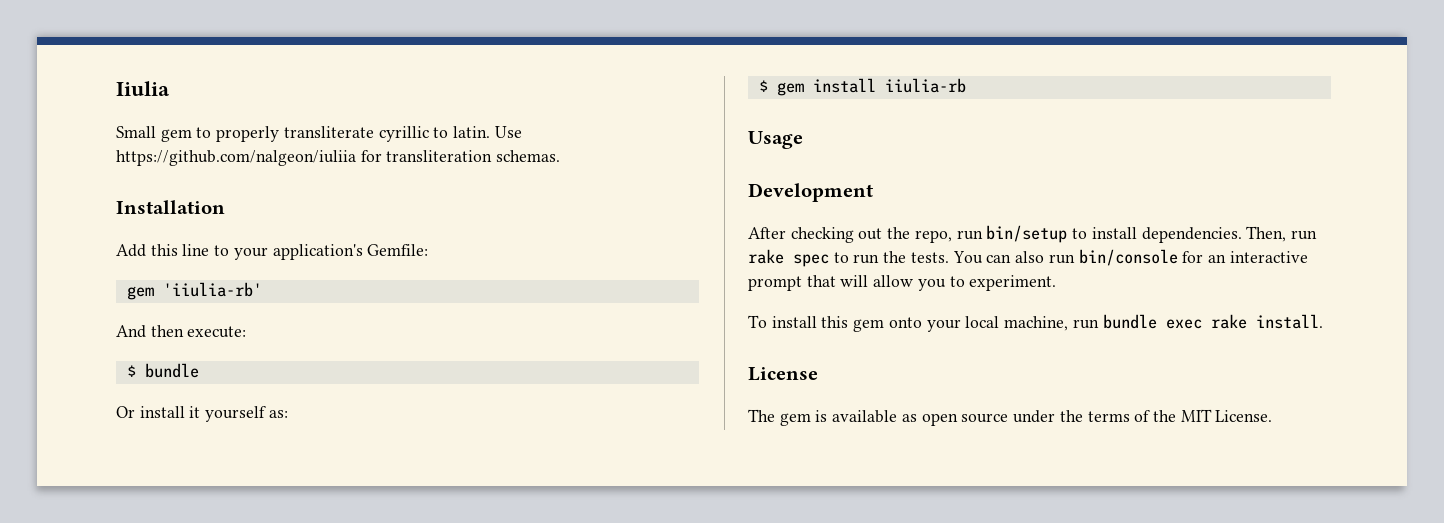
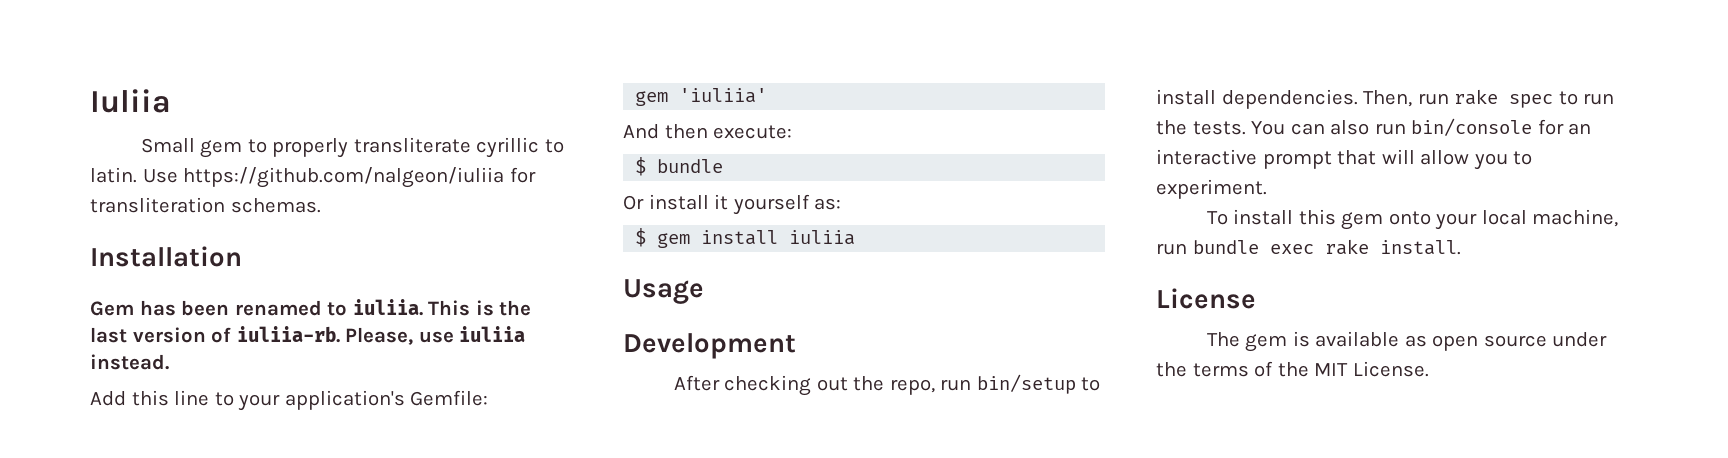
- Iiulia
+ Iuliia
+ Gem has been renamed to iuliia. This is the last version of iuliia-rb. Please, use iuliia instead.
- gem 'iiulia-rb'
+ gem 'iuliia'
- $ gem install iiulia-rb
+ $ gem install iuliia

